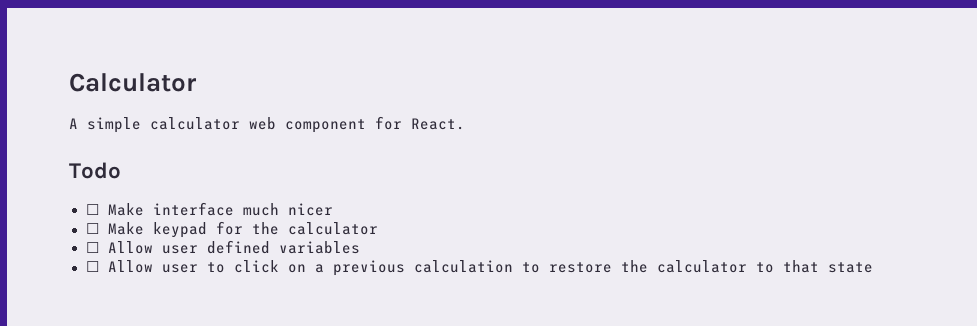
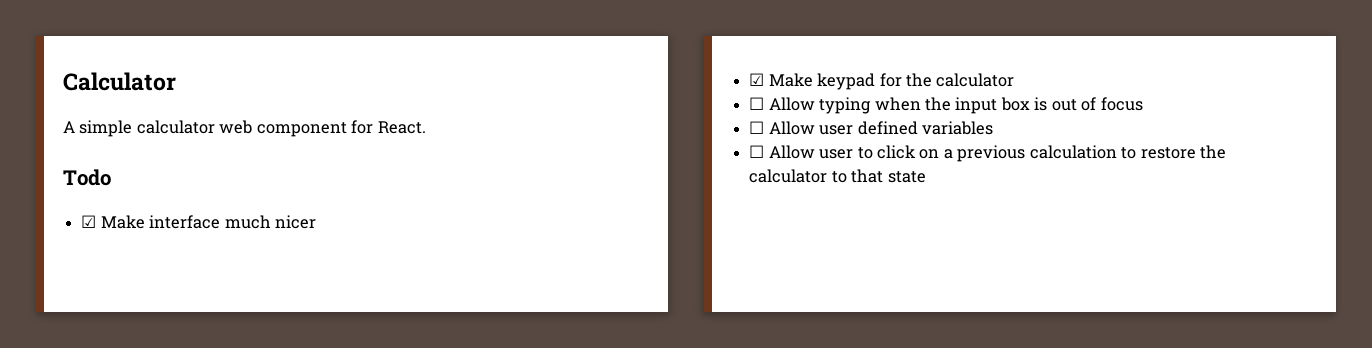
- ☐ Make interface much nicer
+ ☑ Make interface much nicer
- ☐ Make keypad for the calculator
+ ☑ Make keypad for the calculator
+ ☐ Allow typing when the input box is out of focus

